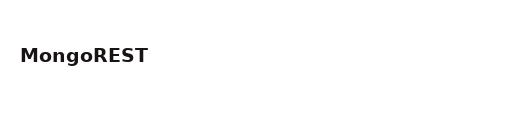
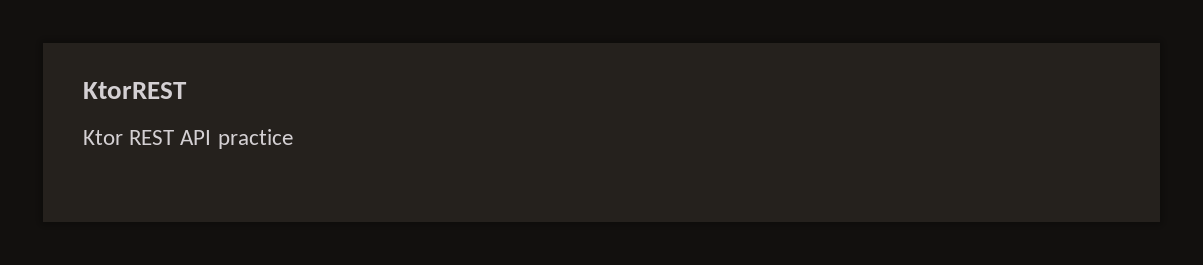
- MongoREST
+ KtorREST
+ Ktor REST API practice

